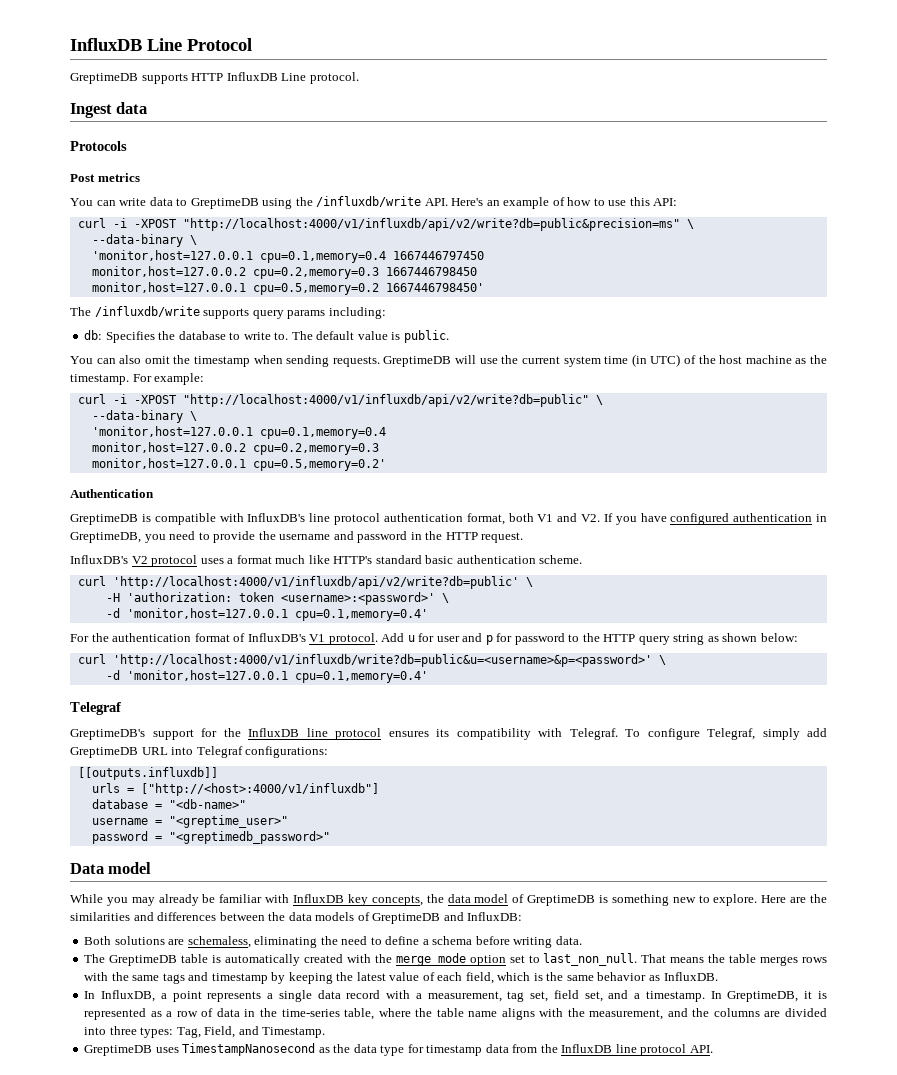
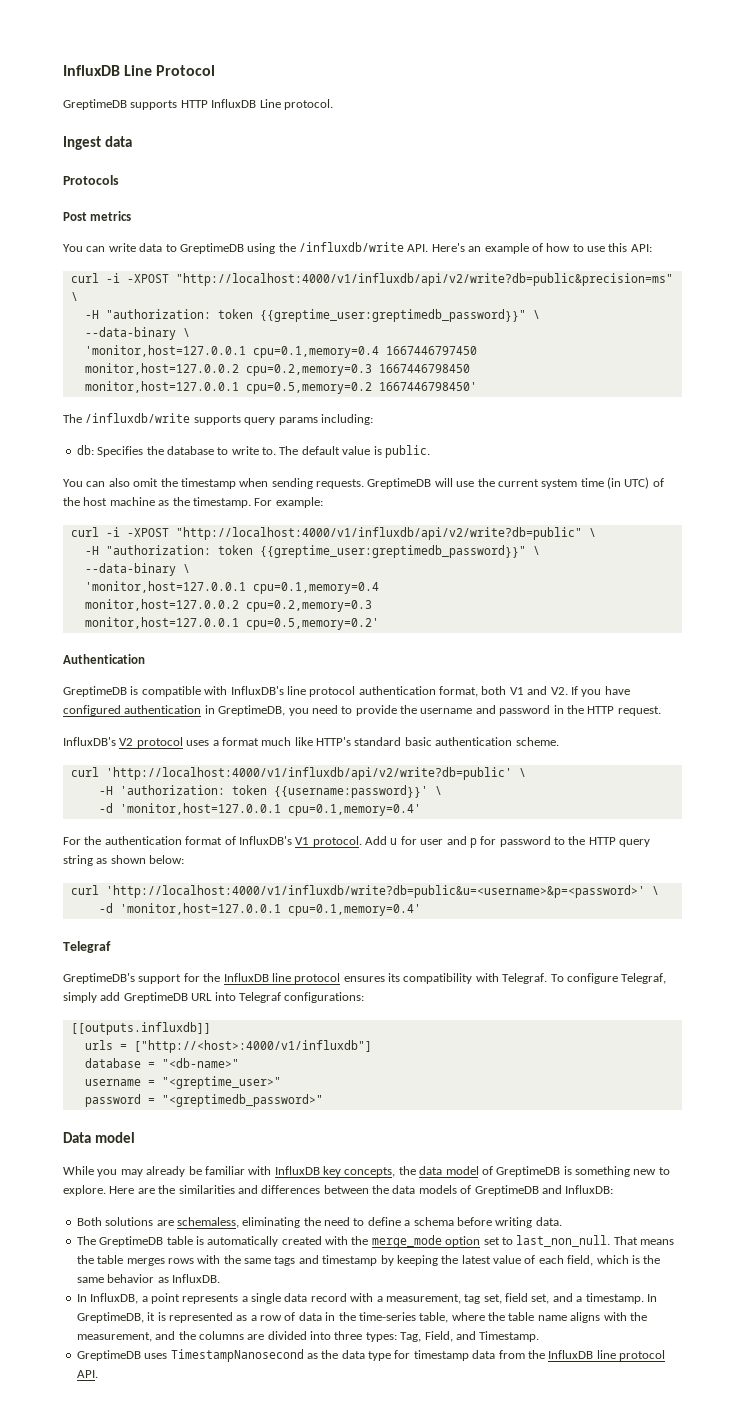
  curl -i -XPOST "http://localhost:4000/v1/influxdb/api/v2/write?db=public&precision=ms" \
+ -H "authorization: token {{greptime_user:greptimedb_password}}" \
  curl -i -XPOST "http://localhost:4000/v1/influxdb/api/v2/write?db=public" \
+ -H "authorization: token {{greptime_user:greptimedb_password}}" \
- -H 'authorization: token <username>:<password>' \
+ -H 'authorization: token {{username:password}}' \

